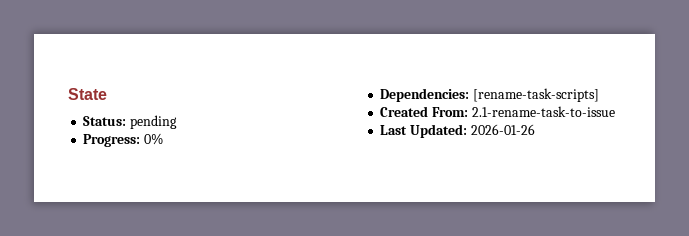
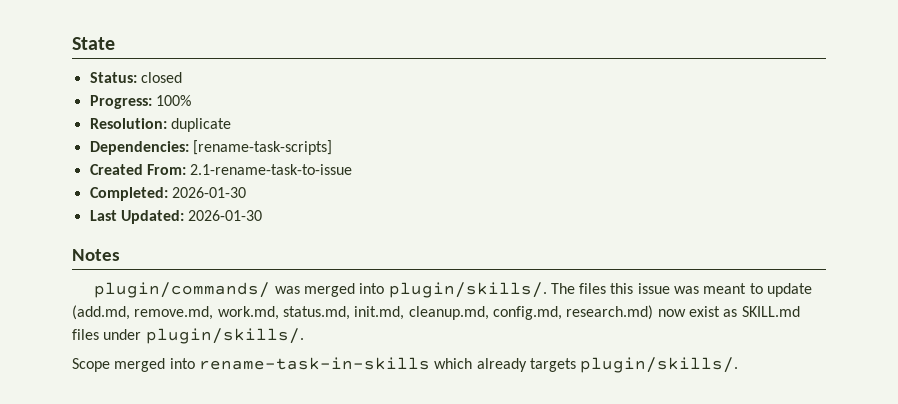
- Status: pending
+ Status: closed
- Progress: 0%
+ Progress: 100%
+ Resolution: duplicate
+ Completed: 2026-01-30
- Last Updated: 2026-01-26
+ Last Updated: 2026-01-30
+ Notes
+ plugin/commands/ was merged into plugin/skills/. The files this issue was meant to update (add.md, remove.md, work.md, status.md, init.md, cleanup.md, config.md, research.md) now exist as SKILL.md files under plugin/skills/.
+ Scope merged into rename-task-in-skills which already targets plugin/skills/.

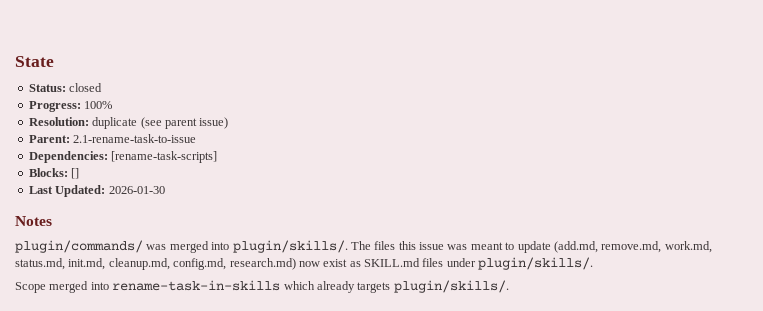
- Resolution: duplicate
+ Resolution: duplicate (see parent issue)
+ Parent: 2.1-rename-task-to-issue
  Dependencies: [rename-task-scripts]
- Created From: 2.1-rename-task-to-issue
- Completed: 2026-01-30
+ Blocks: []

